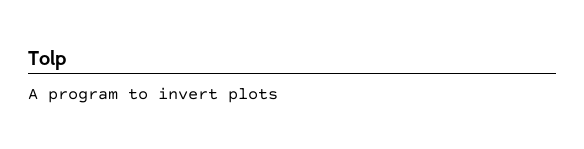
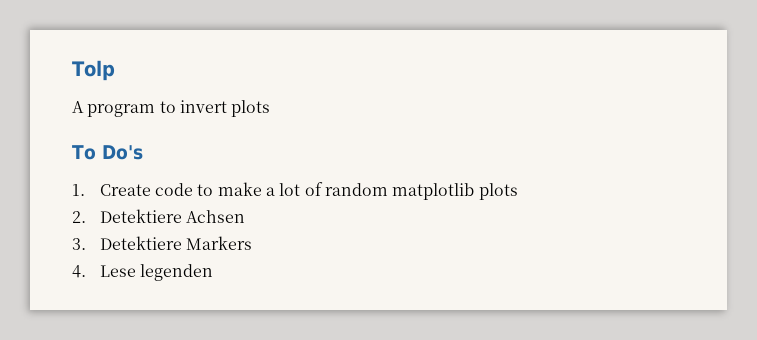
+ To Do's
+ 1. Create code to make a lot of random matplotlib plots
+ 2. Detektiere Achsen
+ 3. Detektiere Markers
+ 4. Lese legenden

